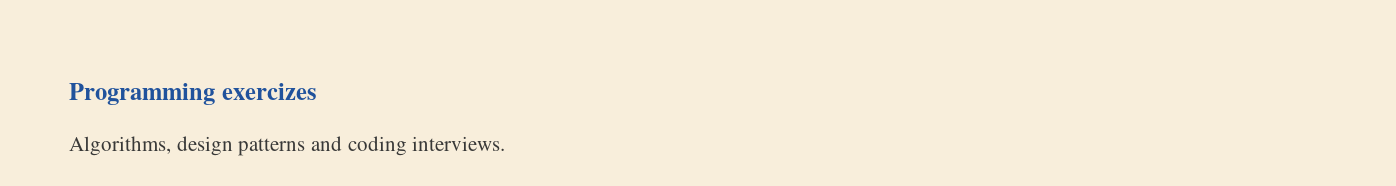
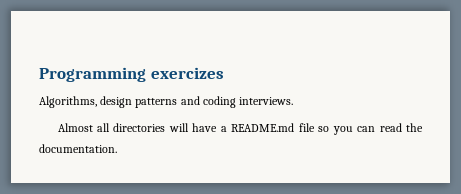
+ Almost all directories will have a README.md file so you can read the documentation.

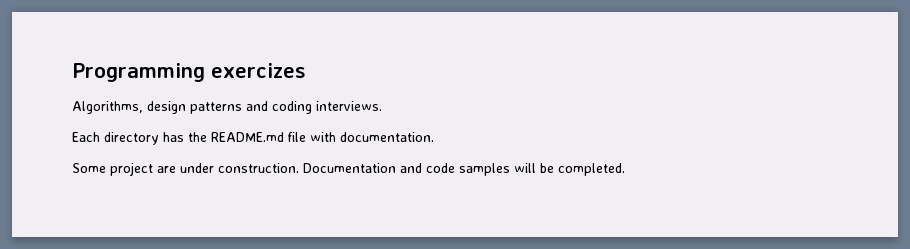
- Almost all directories will have a README.md file so you can read the documentation.
+ Each directory has the README.md file with documentation.
+ Some project are under construction. Documentation and code samples will be completed.

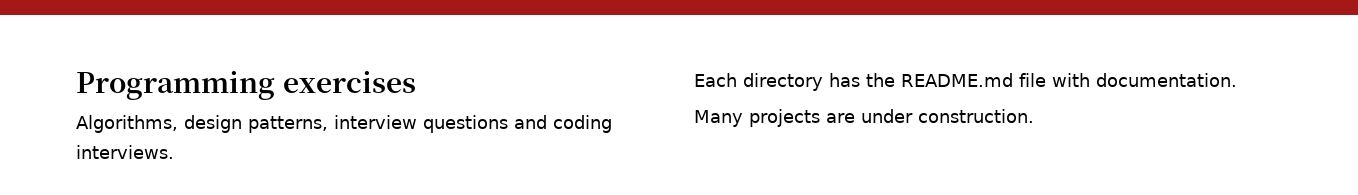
- Programming exercizes
+ Programming exercises
- Algorithms, design patterns and coding interviews.
+ Algorithms, design patterns, interview questions and coding interviews.
- Some project are under construction. Documentation and code samples will be completed.
+ Many projects are under construction.

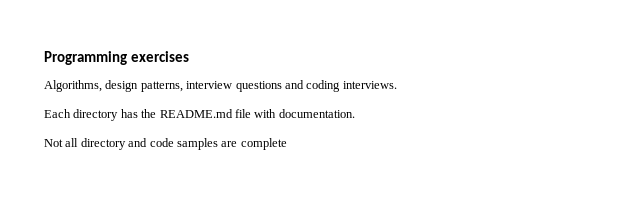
- Many projects are under construction.
+ Not all directory and code samples are complete

